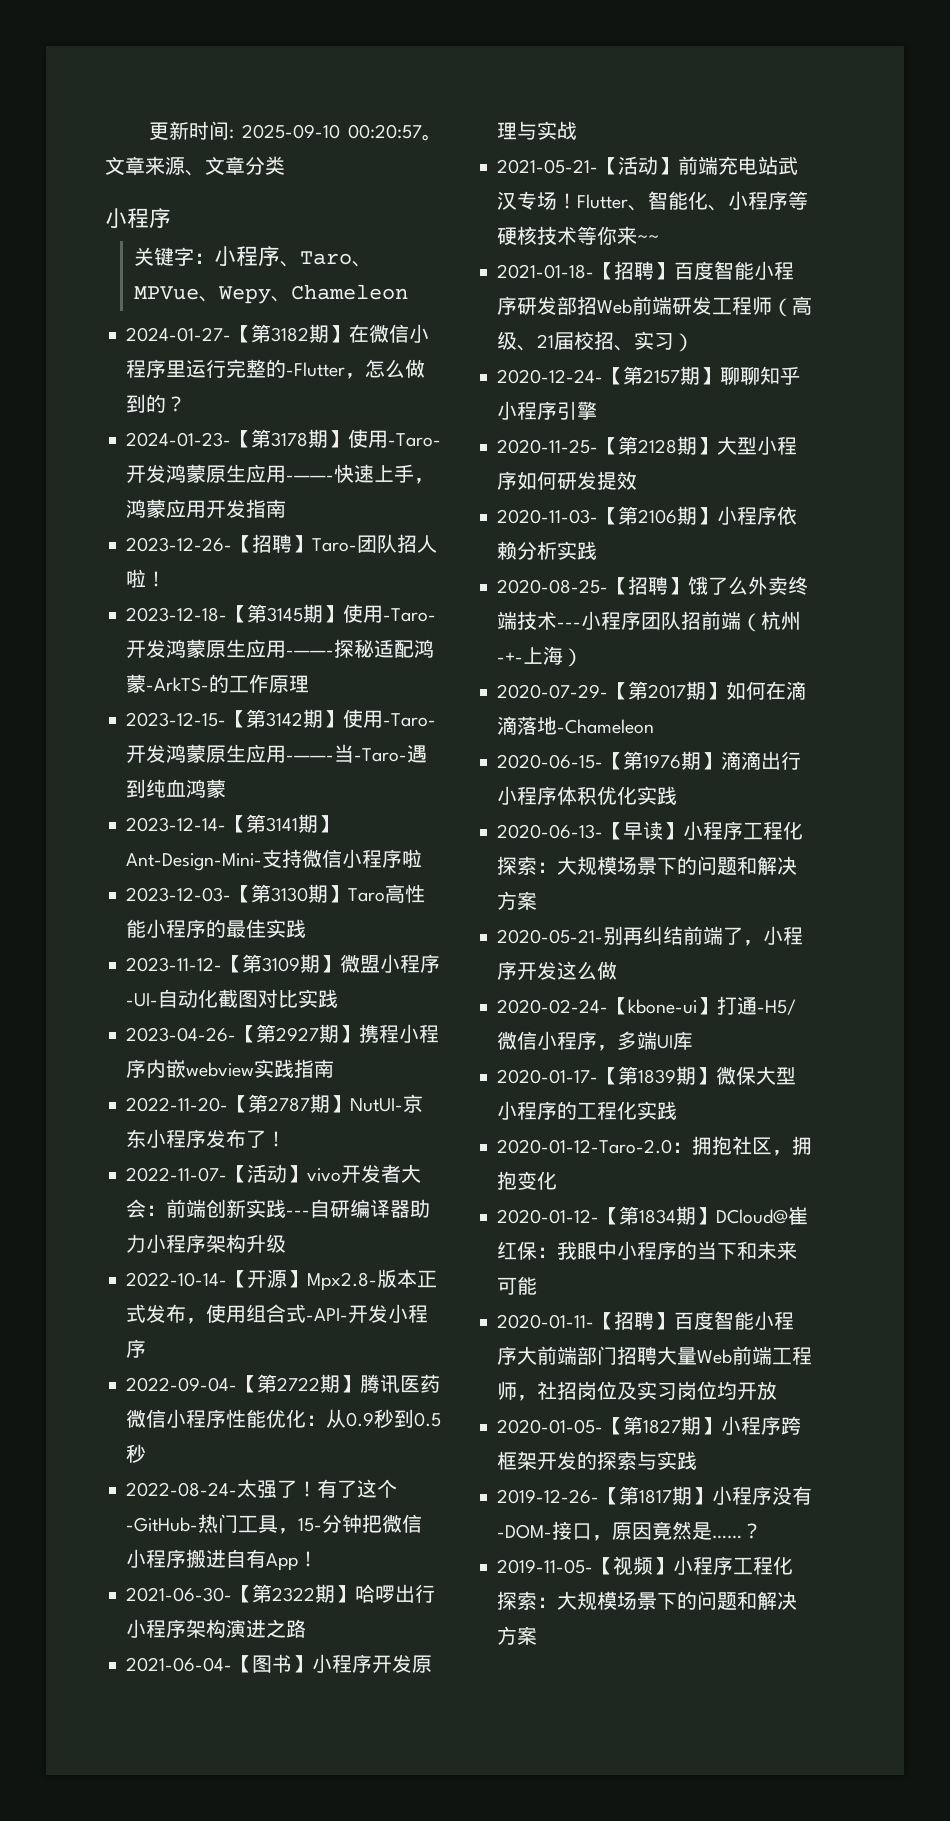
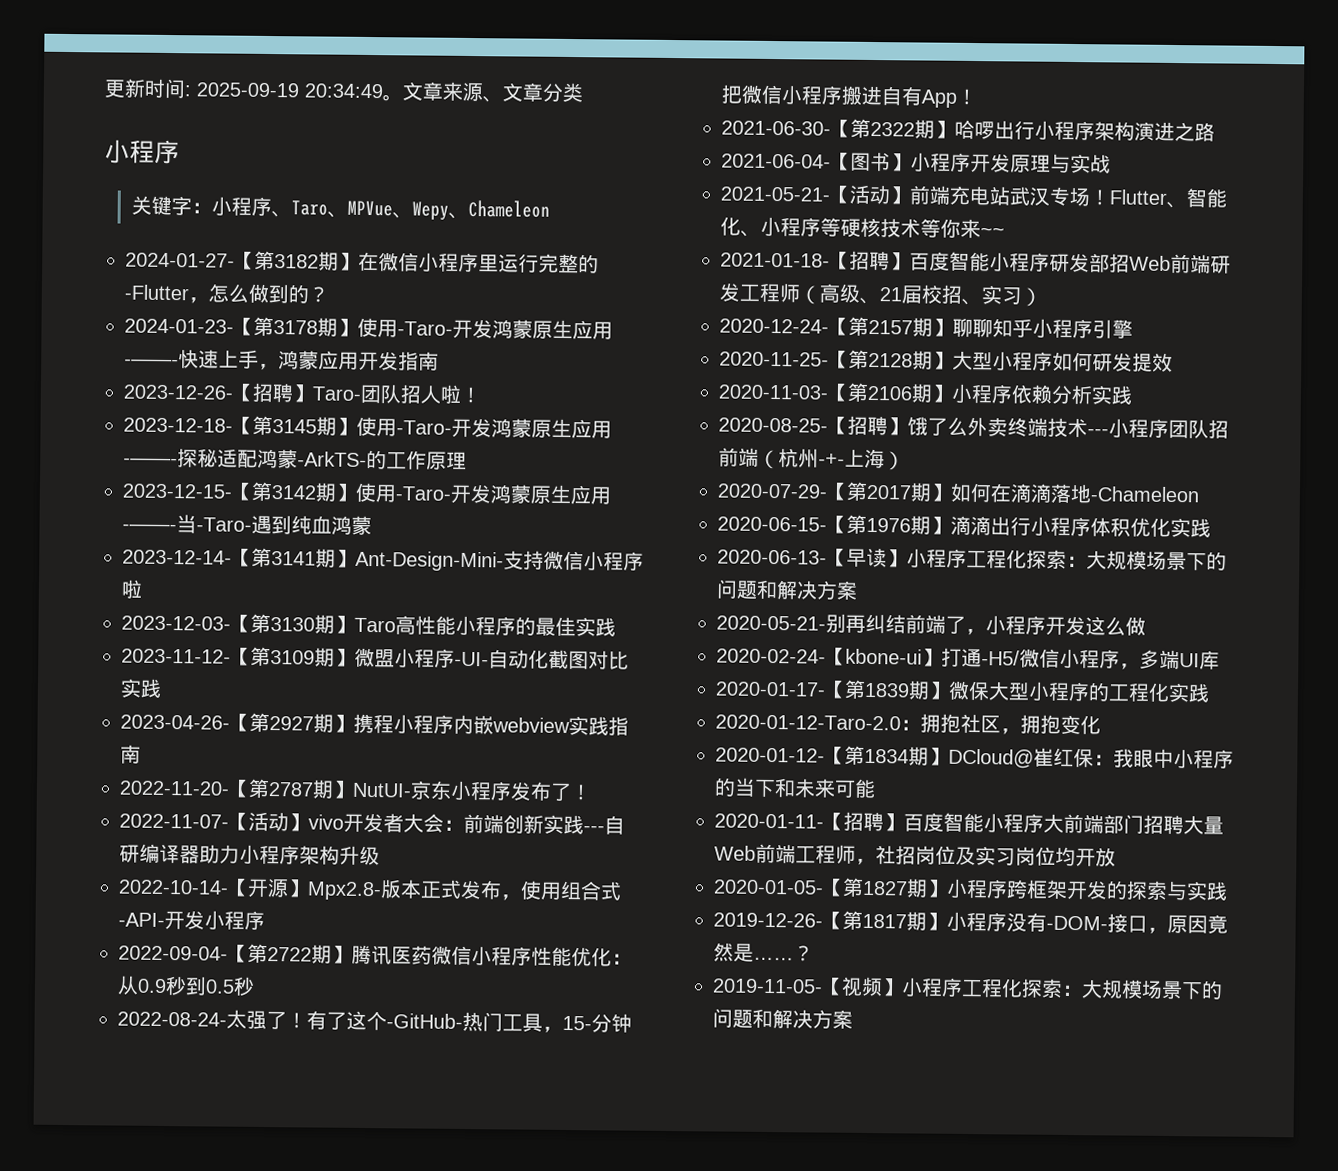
- 更新时间: 2025-09-10 00:20:57。
+ 更新时间: 2025-09-19 20:34:49。

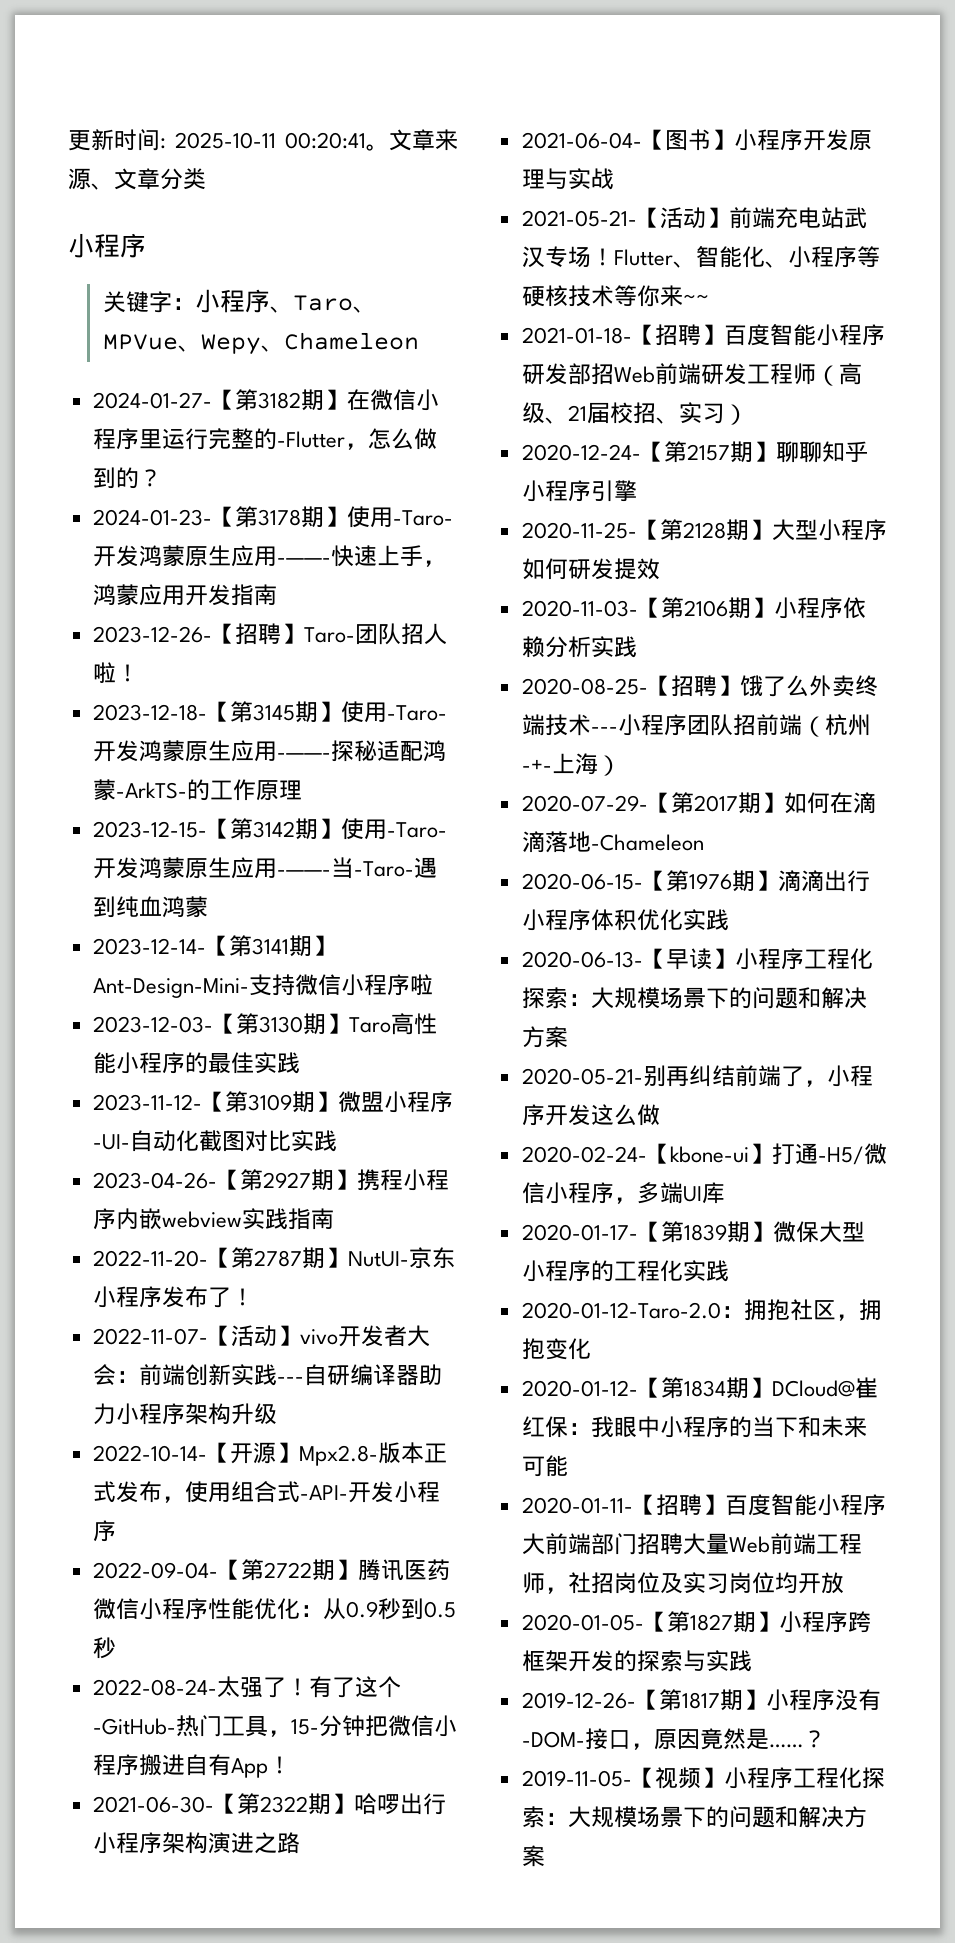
- 更新时间: 2025-09-19 20:34:49。
+ 更新时间: 2025-10-11 00:20:41。

